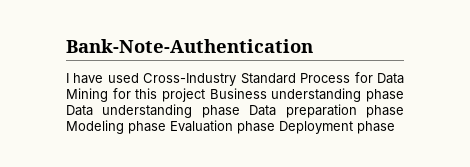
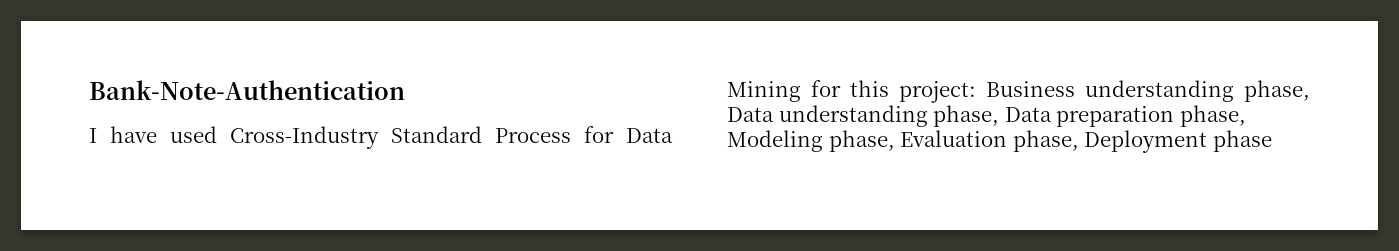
- I have used Cross-Industry Standard Process for Data Mining for this project Business understanding phase Data understanding phase Data preparation phase Modeling phase Evaluation phase Deployment phase
+ I have used Cross-Industry Standard Process for Data Mining for this project: Business understanding phase, Data understanding phase, Data preparation phase, Modeling phase, Evaluation phase, Deployment phase

